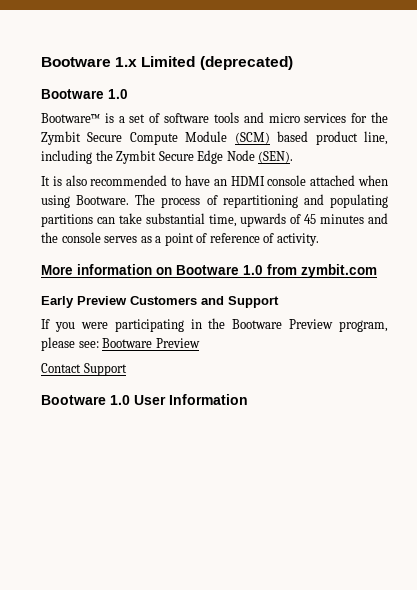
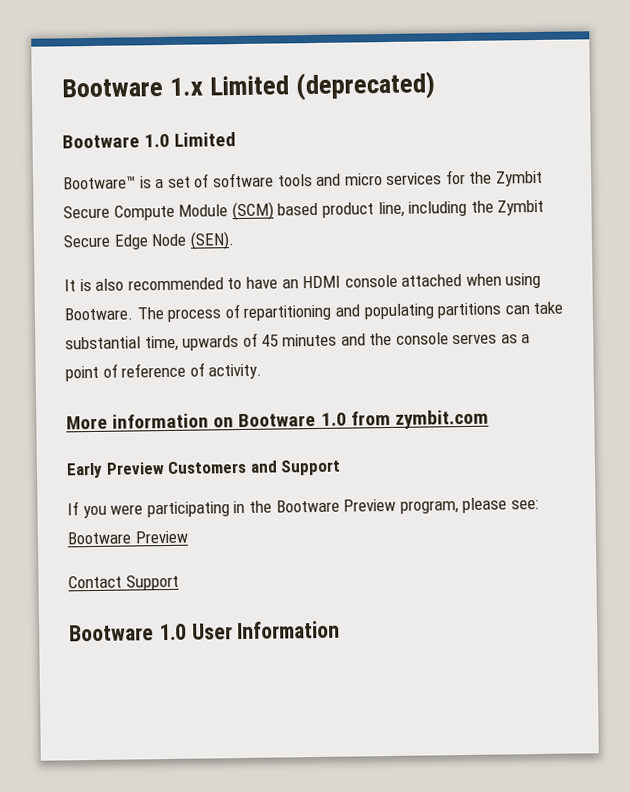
  Bootware 1.x Limited (deprecated)
- Bootware 1.0
+ Bootware 1.0 Limited

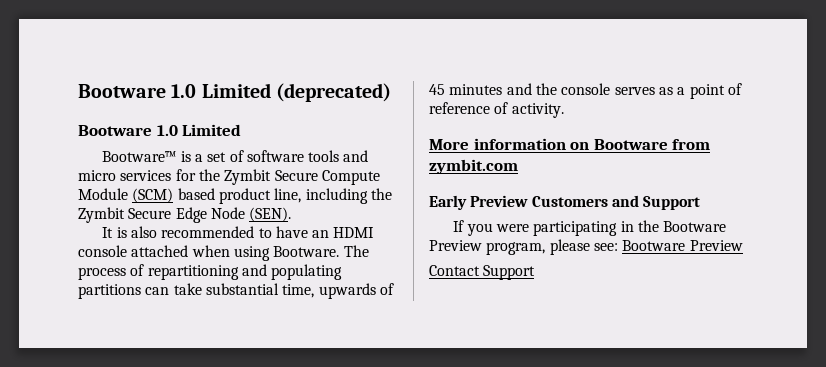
- Bootware 1.x Limited (deprecated)
+ Bootware 1.0 Limited (deprecated)
- More information on Bootware 1.0 from zymbit.com
+ More information on Bootware from zymbit.com
- Bootware 1.0 User Information

